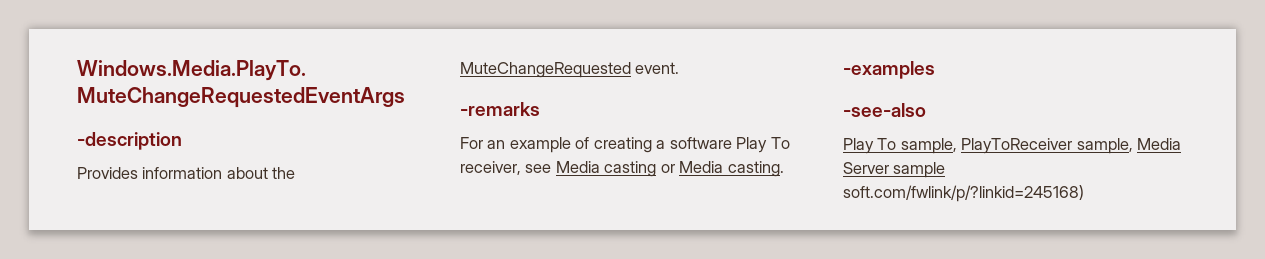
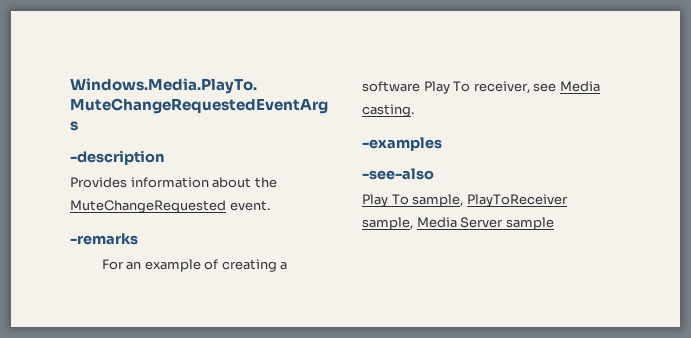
- For an example of creating a software Play To receiver, see Media casting or Media casting.
+ For an example of creating a software Play To receiver, see Media casting.
- Play To sample, PlayToReceiver sample, Media Server sample soft.com/fwlink/p/?linkid=245168)
+ Play To sample, PlayToReceiver sample, Media Server sample

